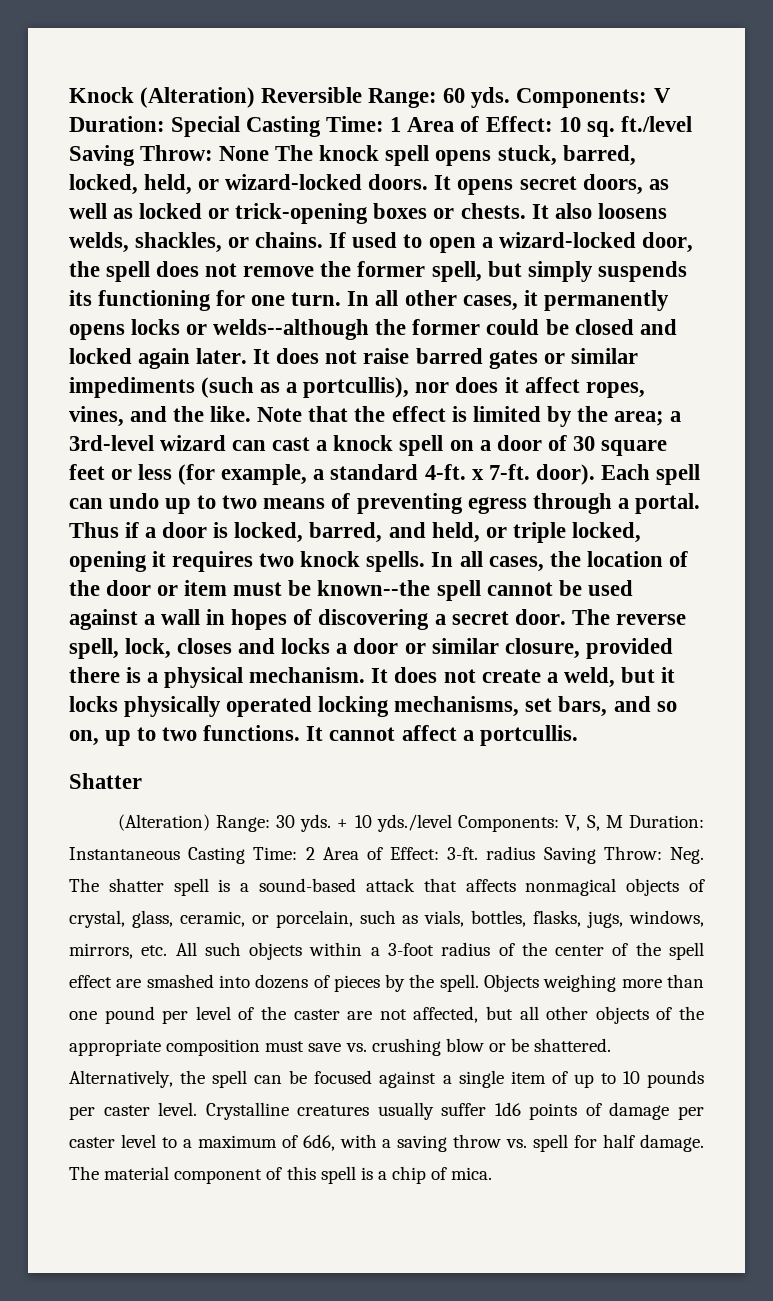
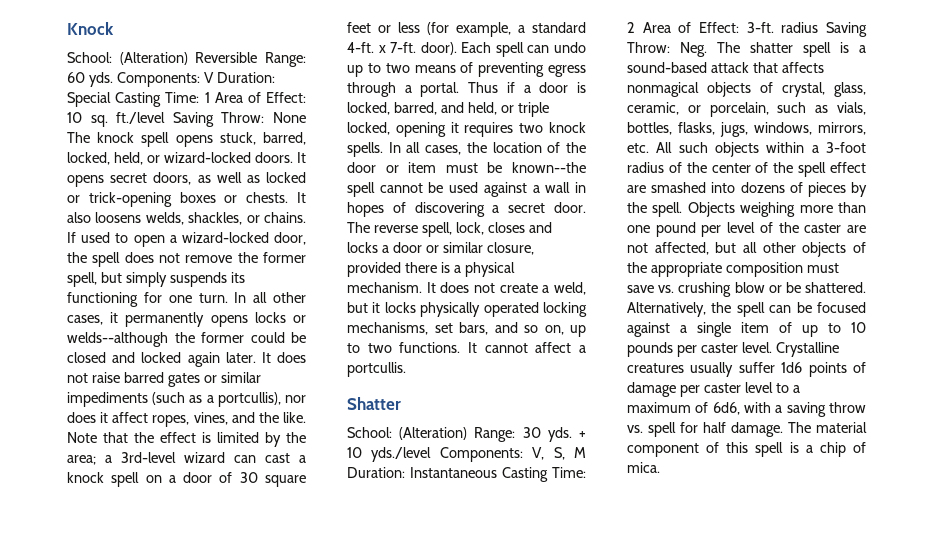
- Knock (Alteration) Reversible Range: 60 yds.
+ Knock
+ School: (Alteration) Reversible Range: 60 yds.
- (Alteration) Range: 30 yds.
+ School: (Alteration) Range: 30 yds.

